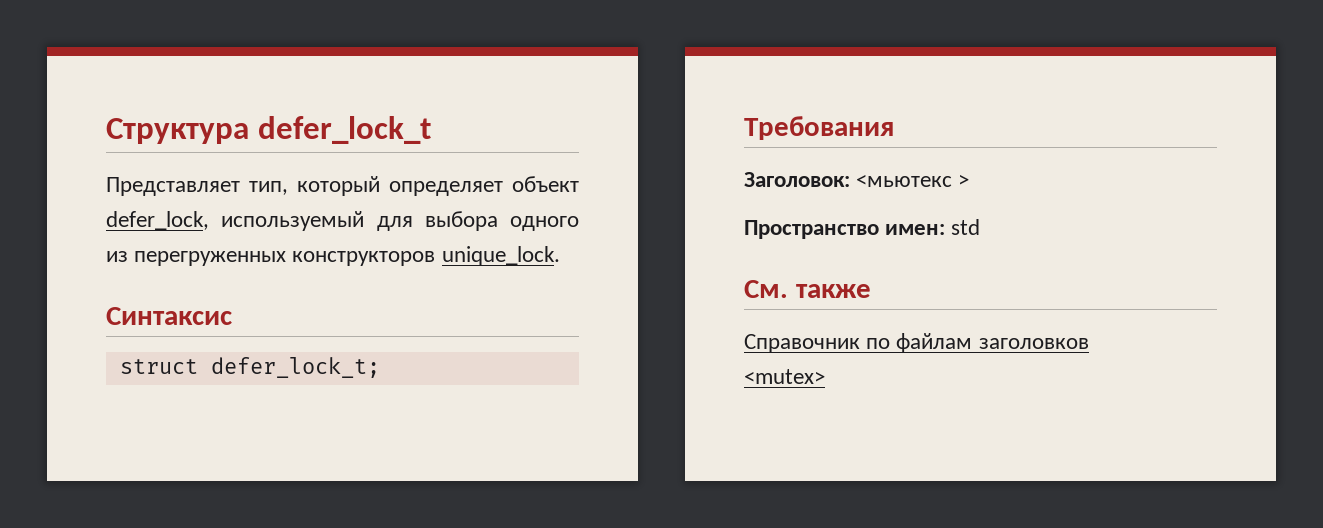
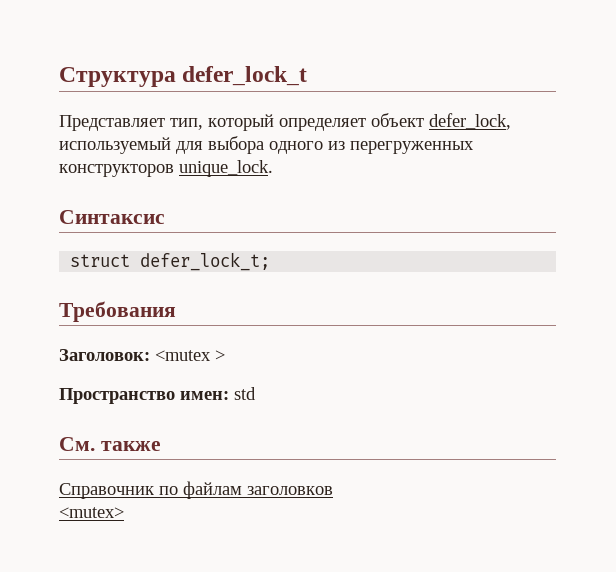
- Заголовок: <мьютекс >
+ Заголовок: <mutex >

